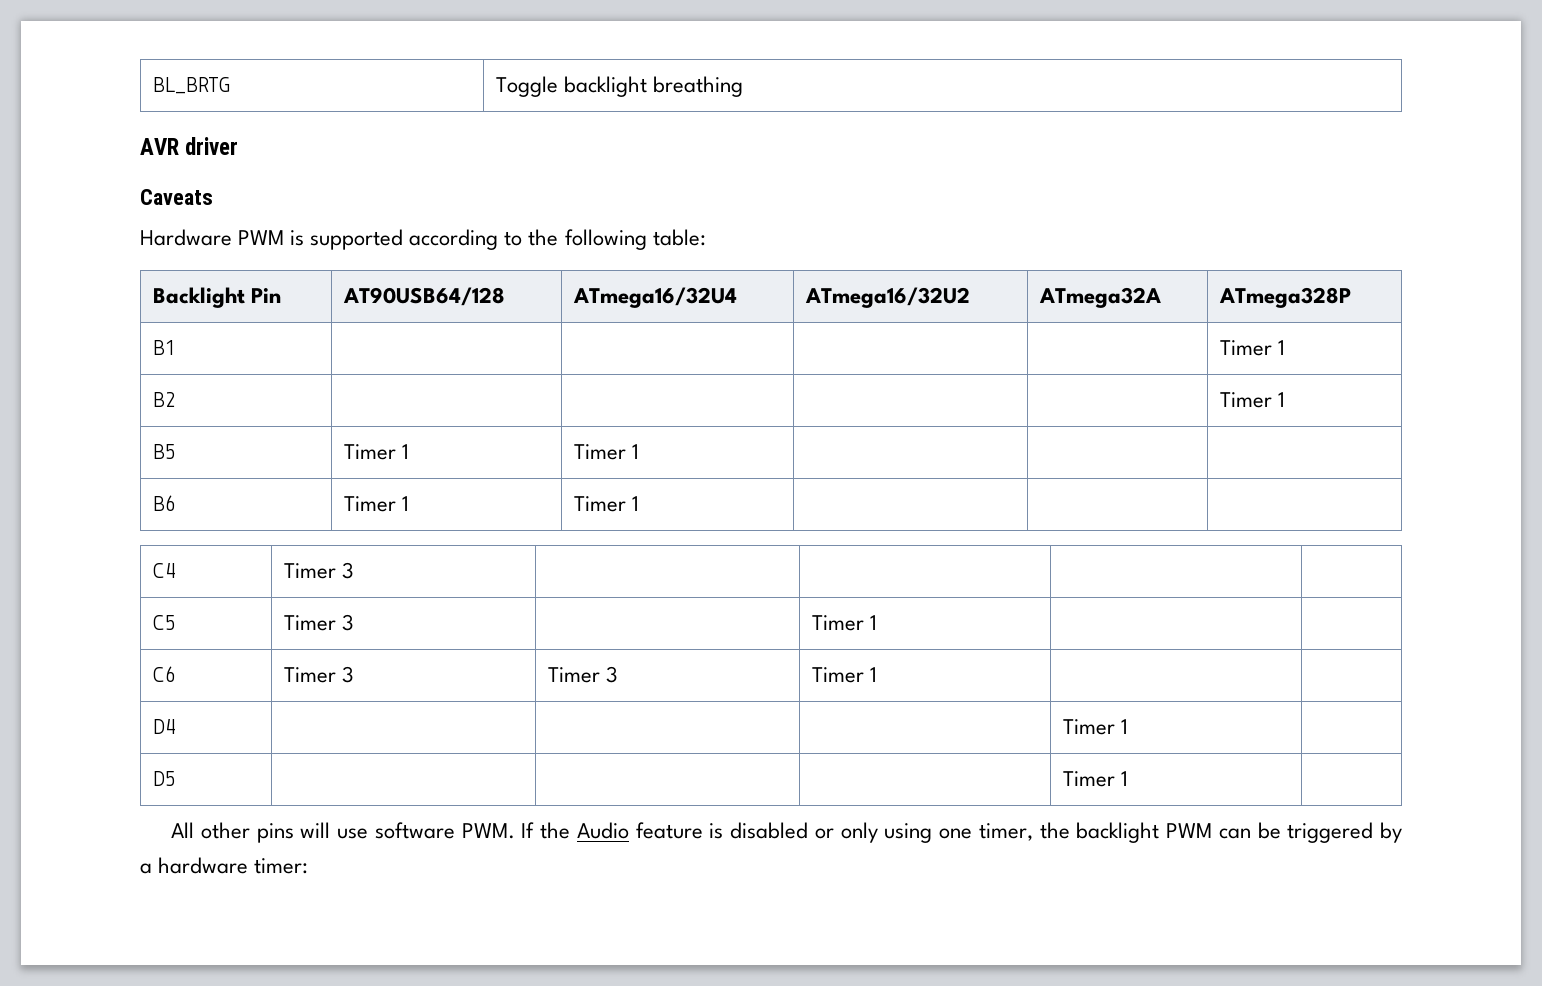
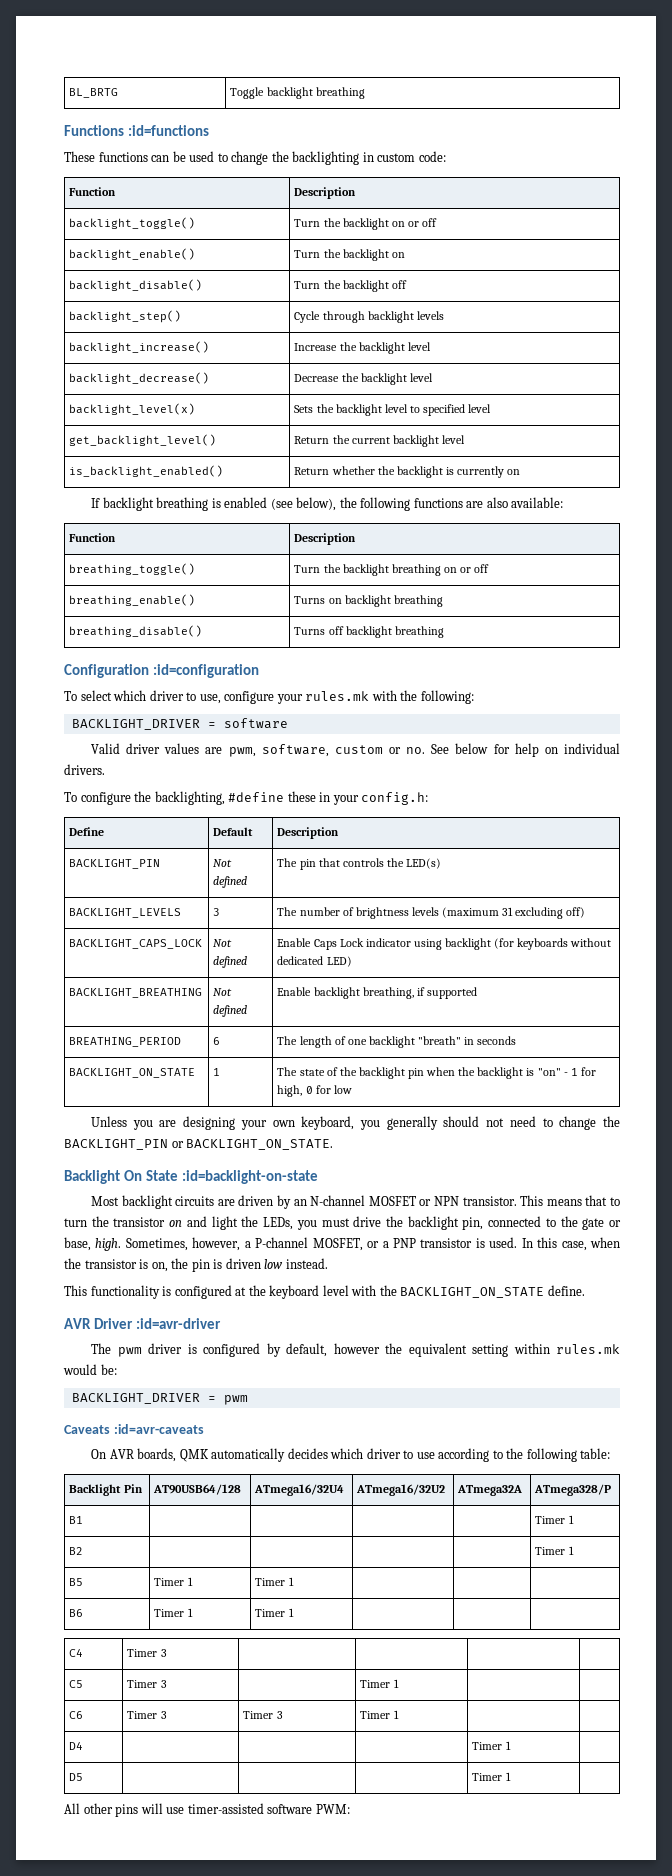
- AVR driver
- Caveats
- Hardware PWM is supported according to the following table:
+ Functions :id=functions
+ These functions can be used to change the backlighting in custom code:
+ Function | Description
+ backlight_toggle() | Turn the backlight on or off
+ backlight_enable() | Turn the backlight on
+ backlight_disable() | Turn the backlight off
+ backlight_step() | Cycle through backlight levels
+ backlight_increase() | Increase the backlight level
+ backlight_decrease() | Decrease the backlight level
+ backlight_level(x) | Sets the backlight level to specified level
+ get_backlight_level() | Return the current backlight level
+ is_backlight_enabled() | Return whether the backlight is currently on
+ If backlight breathing is enabled (see below), the following functions are also available:
+ Function | Description
+ breathing_toggle() | Turn the backlight breathing on or off
+ breathing_enable() | Turns on backlight breathing
+ breathing_disable() | Turns off backlight breathing
+ Configuration :id=configuration
+ To select which driver to use, configure your rules.mk with the following:
+ BACKLIGHT_DRIVER = software
+ Valid driver values are pwm, software, custom or no. See below for help on individual drivers.
+ To configure the backlighting, #define these in your config.h:
+ Define | Default | Description
+ BACKLIGHT_PIN | Not defined | The pin that controls the LED(s)
+ BACKLIGHT_LEVELS | 3 | The number of brightness levels (maximum 31 excluding off)
+ BACKLIGHT_CAPS_LOCK | Not defined | Enable Caps Lock indicator using backlight (for keyboards without dedicated LED)
+ BACKLIGHT_BREATHING | Not defined | Enable backlight breathing, if supported
+ BREATHING_PERIOD | 6 | The length of one backlight "breath" in seconds
+ BACKLIGHT_ON_STATE | 1 | The state of the backlight pin when the backlight is "on" - 1 for high, 0 for low
+ Unless you are designing your own keyboard, you generally should not need to change the BACKLIGHT_PIN or BACKLIGHT_ON_STATE.
+ Backlight On State :id=backlight-on-state
+ Most backlight circuits are driven by an N-channel MOSFET or NPN transistor. This means that to turn the transistor on and light the LEDs, you must drive the backlight pin, connected to the gate or base, high. Sometimes, however, a P-channel MOSFET, or a PNP transistor is used. In this case, when the transistor is on, the pin is driven low instead.
+ This functionality is configured at the keyboard level with the BACKLIGHT_ON_STATE define.
+ AVR Driver :id=avr-driver
+ The pwm driver is configured by default, however the equivalent setting within rules.mk would be:
+ BACKLIGHT_DRIVER = pwm
+ Caveats :id=avr-caveats
+ On AVR boards, QMK automatically decides which driver to use according to the following table:
- Backlight Pin | AT90USB64/128 | ATmega16/32U4 | ATmega16/32U2 | ATmega32A | ATmega328P
+ Backlight Pin | AT90USB64/128 | ATmega16/32U4 | ATmega16/32U2 | ATmega32A | ATmega328/P
- All other pins will use software PWM. If the Audio feature is disabled or only using one timer, the backlight PWM can be triggered by a hardware timer:
+ All other pins will use timer-assisted software PWM:

